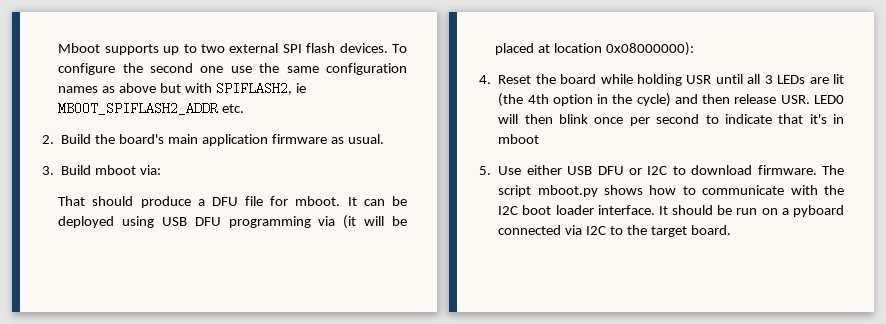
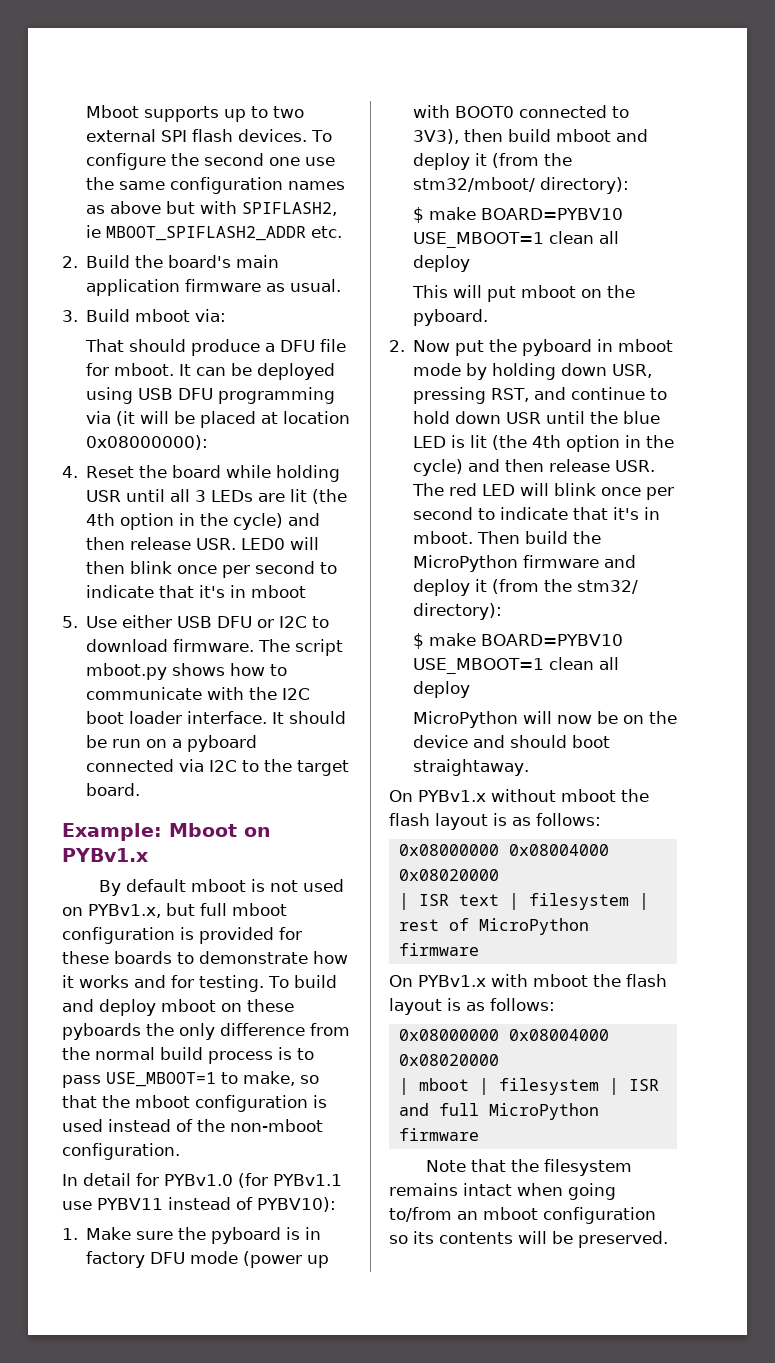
+ Example: Mboot on PYBv1.x
+ By default mboot is not used on PYBv1.x, but full mboot configuration is provided for these boards to demonstrate how it works and for testing. To build and deploy mboot on these pyboards the only difference from the normal build process is to pass USE_MBOOT=1 to make, so that the mboot configuration is used instead of the non-mboot configuration.
+ In detail for PYBv1.0 (for PYBv1.1 use PYBV11 instead of PYBV10):
+ 1. Make sure the pyboard is in factory DFU mode (power up with BOOT0 connected to 3V3), then build mboot and deploy it (from the stm32/mboot/ directory):
+ $ make BOARD=PYBV10 USE_MBOOT=1 clean all deploy
+ This will put mboot on the pyboard.
+ 2. Now put the pyboard in mboot mode by holding down USR, pressing RST, and continue to hold down USR until the blue LED is lit (the 4th option in the cycle) and then release USR. The red LED will blink once per second to indicate that it's in mboot. Then build the MicroPython firmware and deploy it (from the stm32/ directory):
+ $ make BOARD=PYBV10 USE_MBOOT=1 clean all deploy
+ MicroPython will now be on the device and should boot straightaway.
+ On PYBv1.x without mboot the flash layout is as follows:
+ 0x08000000 0x08004000 0x08020000
+ | ISR text | filesystem | rest of MicroPython firmware
+ On PYBv1.x with mboot the flash layout is as follows:
+ 0x08000000 0x08004000 0x08020000
+ | mboot | filesystem | ISR and full MicroPython firmware
+ Note that the filesystem remains intact when going to/from an mboot configuration so its contents will be preserved.

